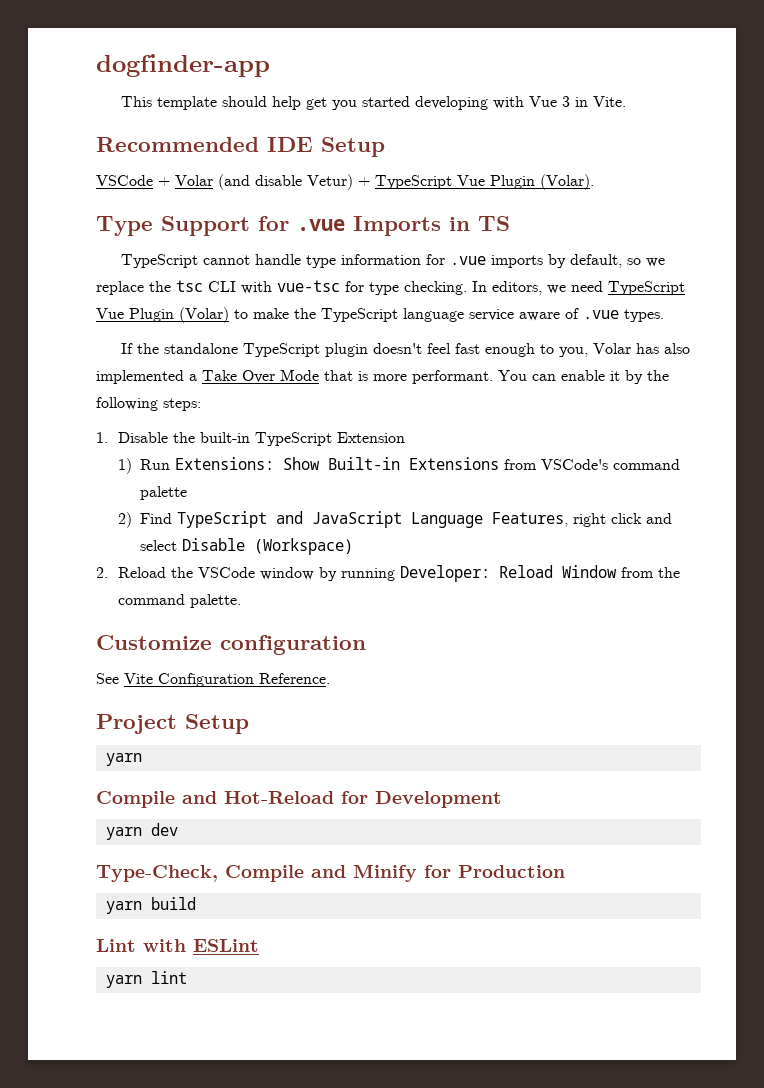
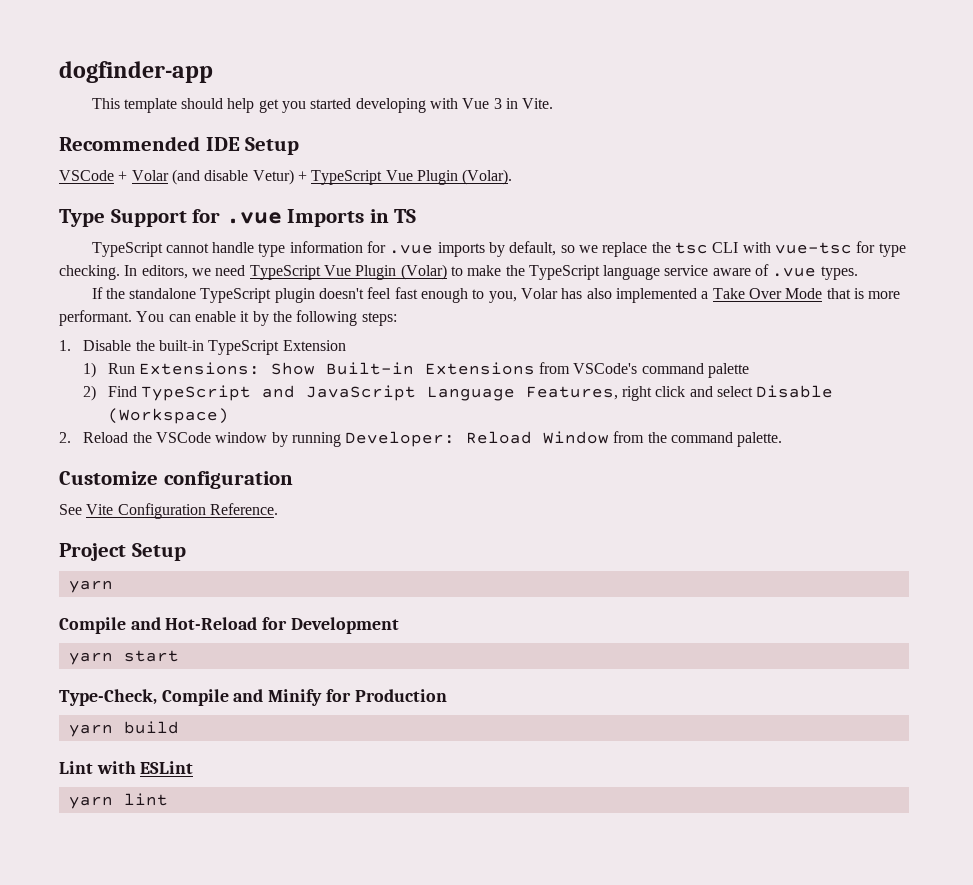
- yarn dev
+ yarn start

